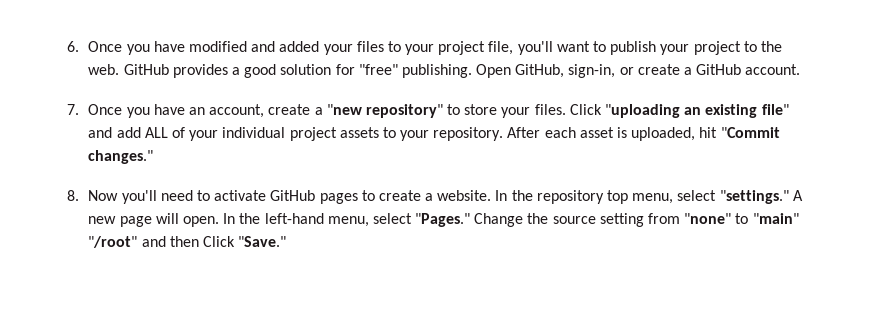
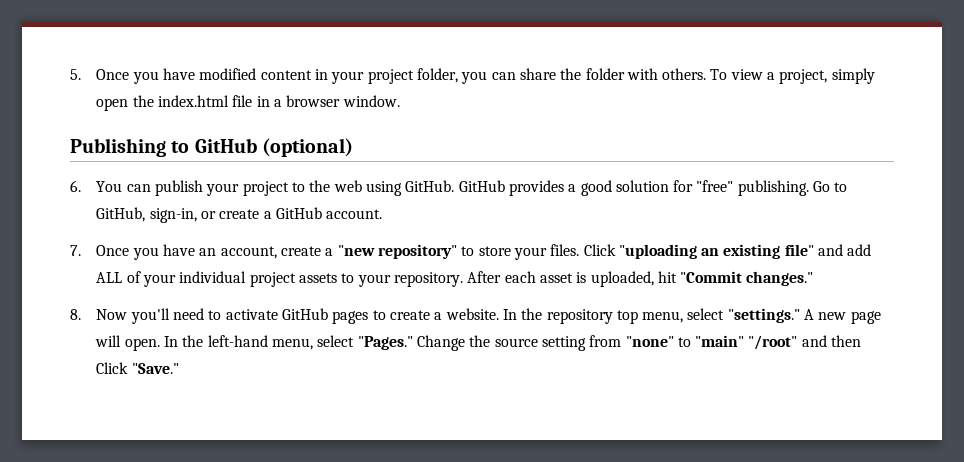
- 6. Once you have modified and added your files to your project file, you'll want to publish your project to the web.
+ 5. Once you have modified content in your project folder, you can share the folder with others. To view a project, simply open the index.html file in a browser window.
+ Publishing to GitHub (optional)
+ 6. You can publish your project to the web using GitHub.
- Open GitHub, sign-in, or create a GitHub account.
+ Go to GitHub, sign-in, or create a GitHub account.

